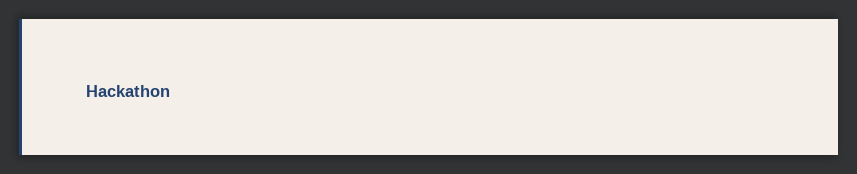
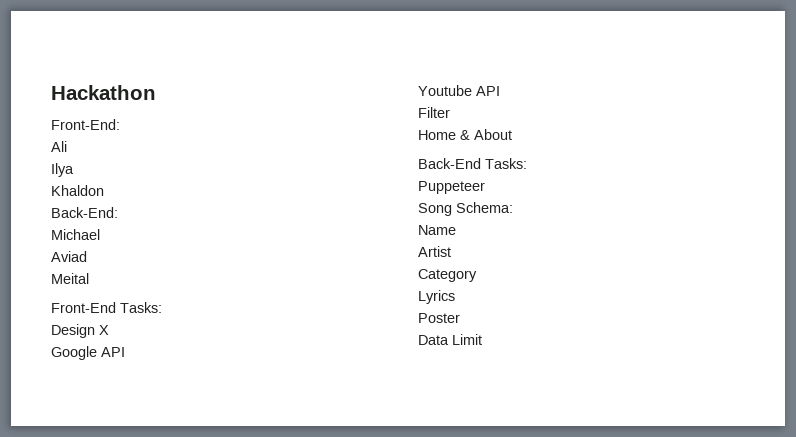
+ Front-End:
+ Ali
+ Ilya
+ Khaldon
+ Back-End:
+ Michael
+ Aviad
+ Meital
+ Front-End Tasks:
+ Design X
+ Google API
+ Youtube API
+ Filter
+ Home & About
+ Back-End Tasks:
+ Puppeteer
+ Song Schema:
+ Name
+ Artist
+ Category
+ Lyrics
+ Poster
+ Data Limit

